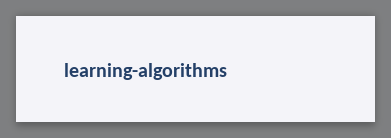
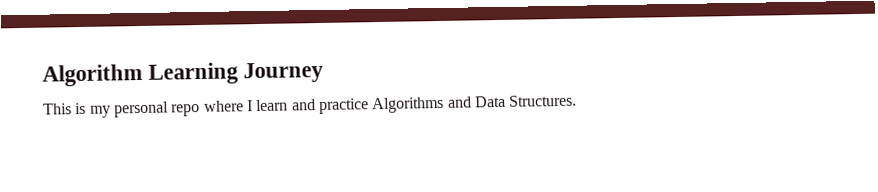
- learning-algorithms
+ Algorithm Learning Journey
+ This is my personal repo where I learn and practice Algorithms and Data Structures.

